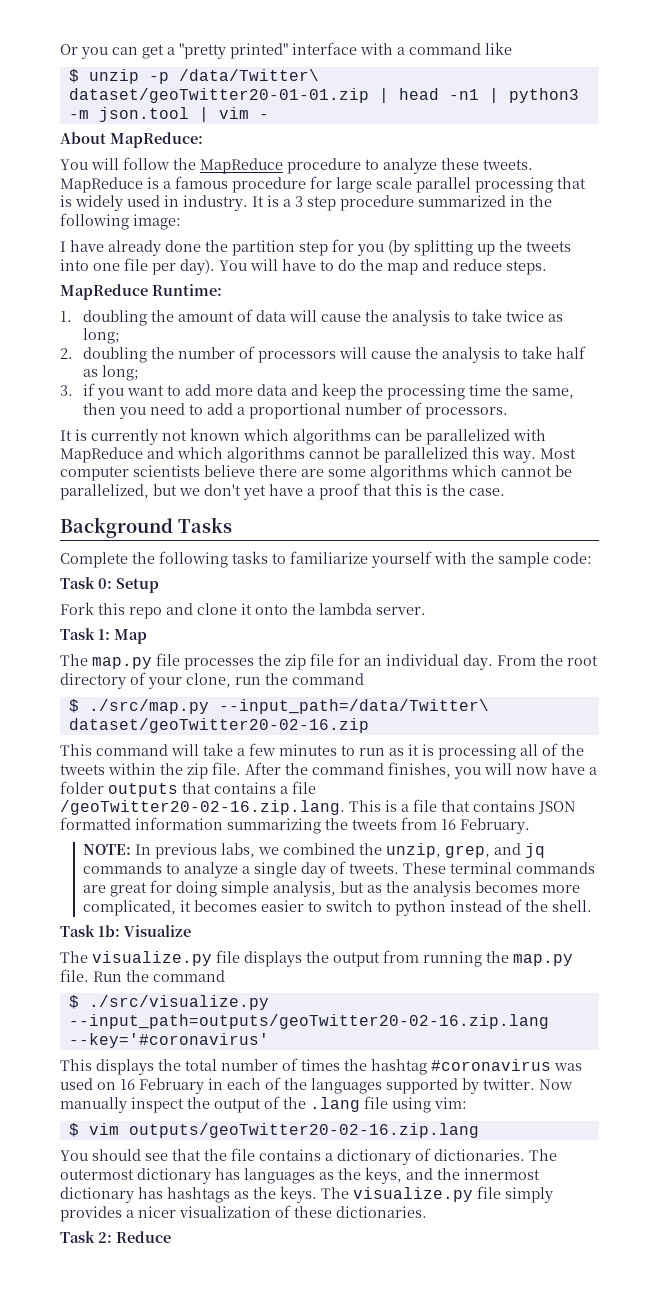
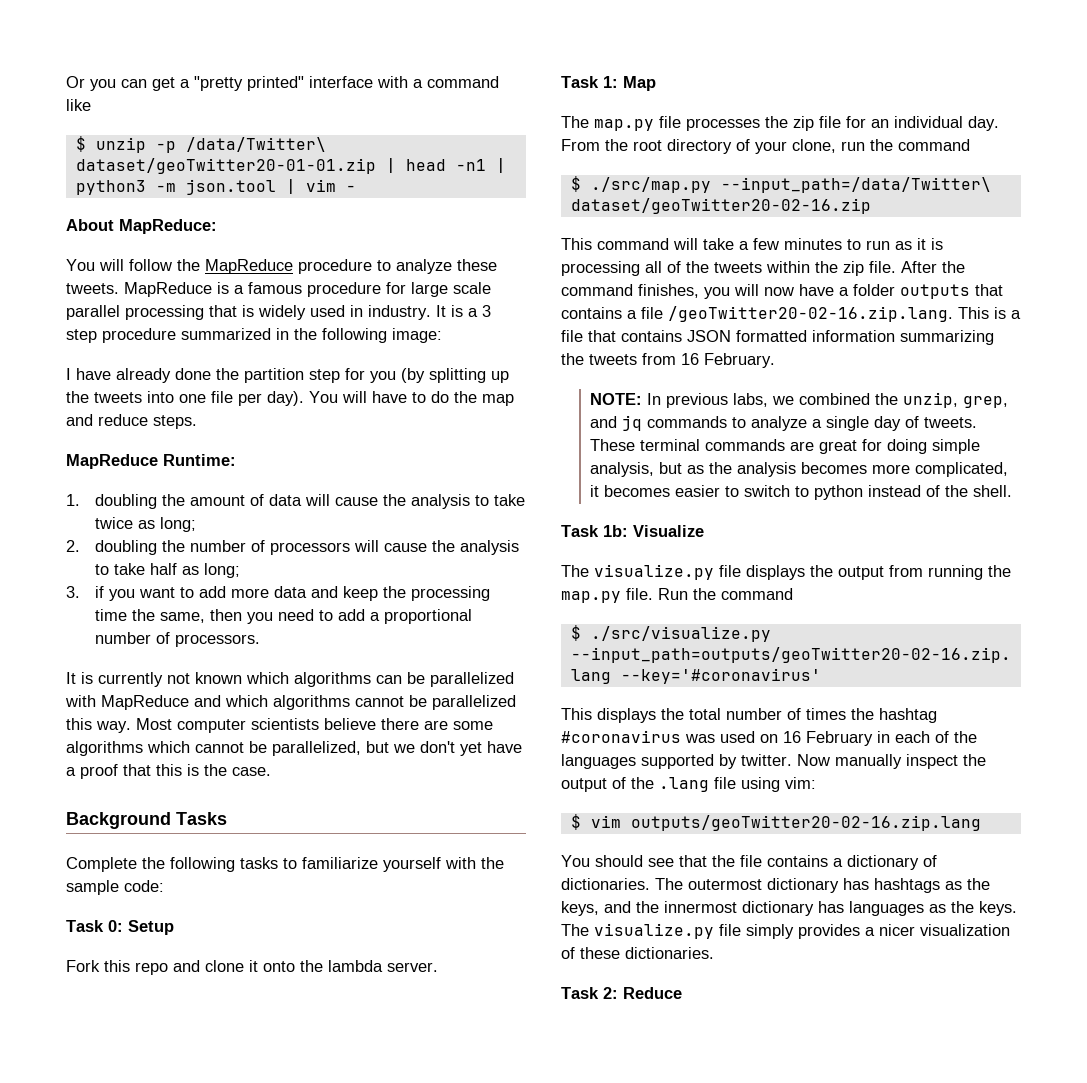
- The outermost dictionary has languages as the keys, and the innermost dictionary has hashtags as the keys.
+ The outermost dictionary has hashtags as the keys, and the innermost dictionary has languages as the keys.

